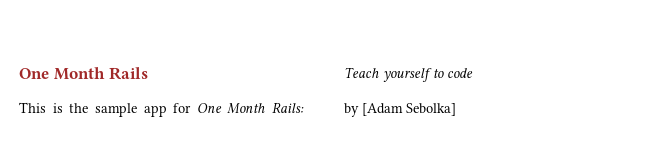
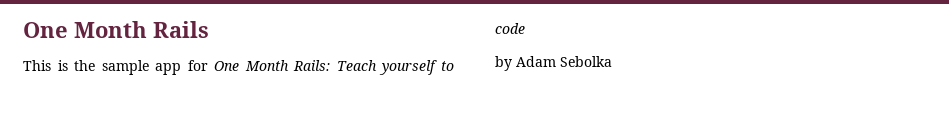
- by [Adam Sebolka]
+ by Adam Sebolka

